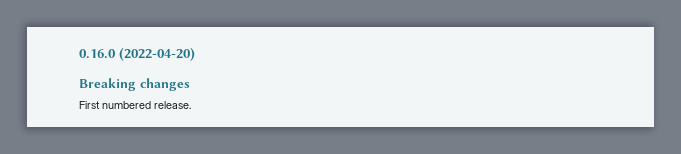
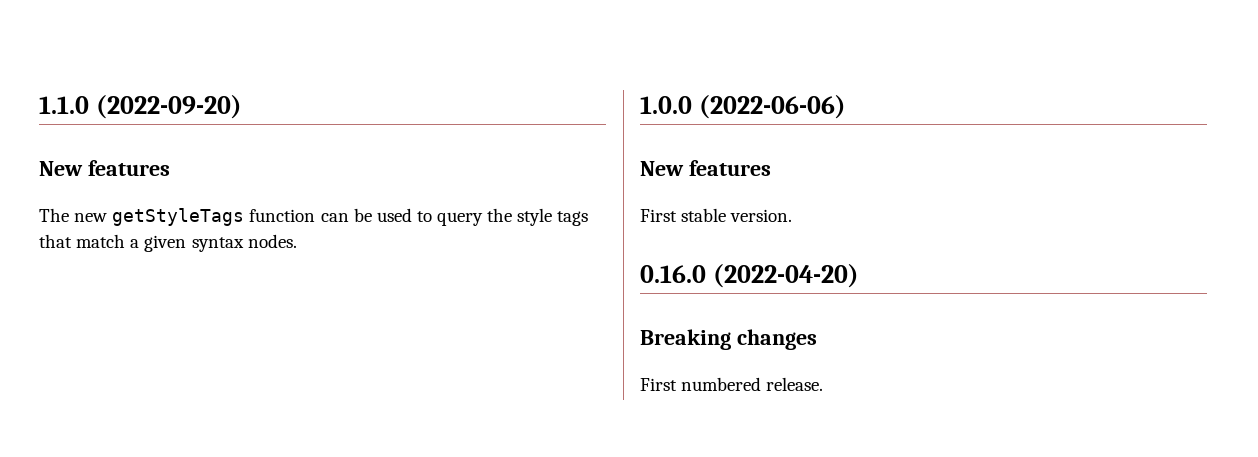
+ 1.1.0 (2022-09-20)
+ New features
+ The new getStyleTags function can be used to query the style tags that match a given syntax nodes.
+ 1.0.0 (2022-06-06)
+ New features
+ First stable version.

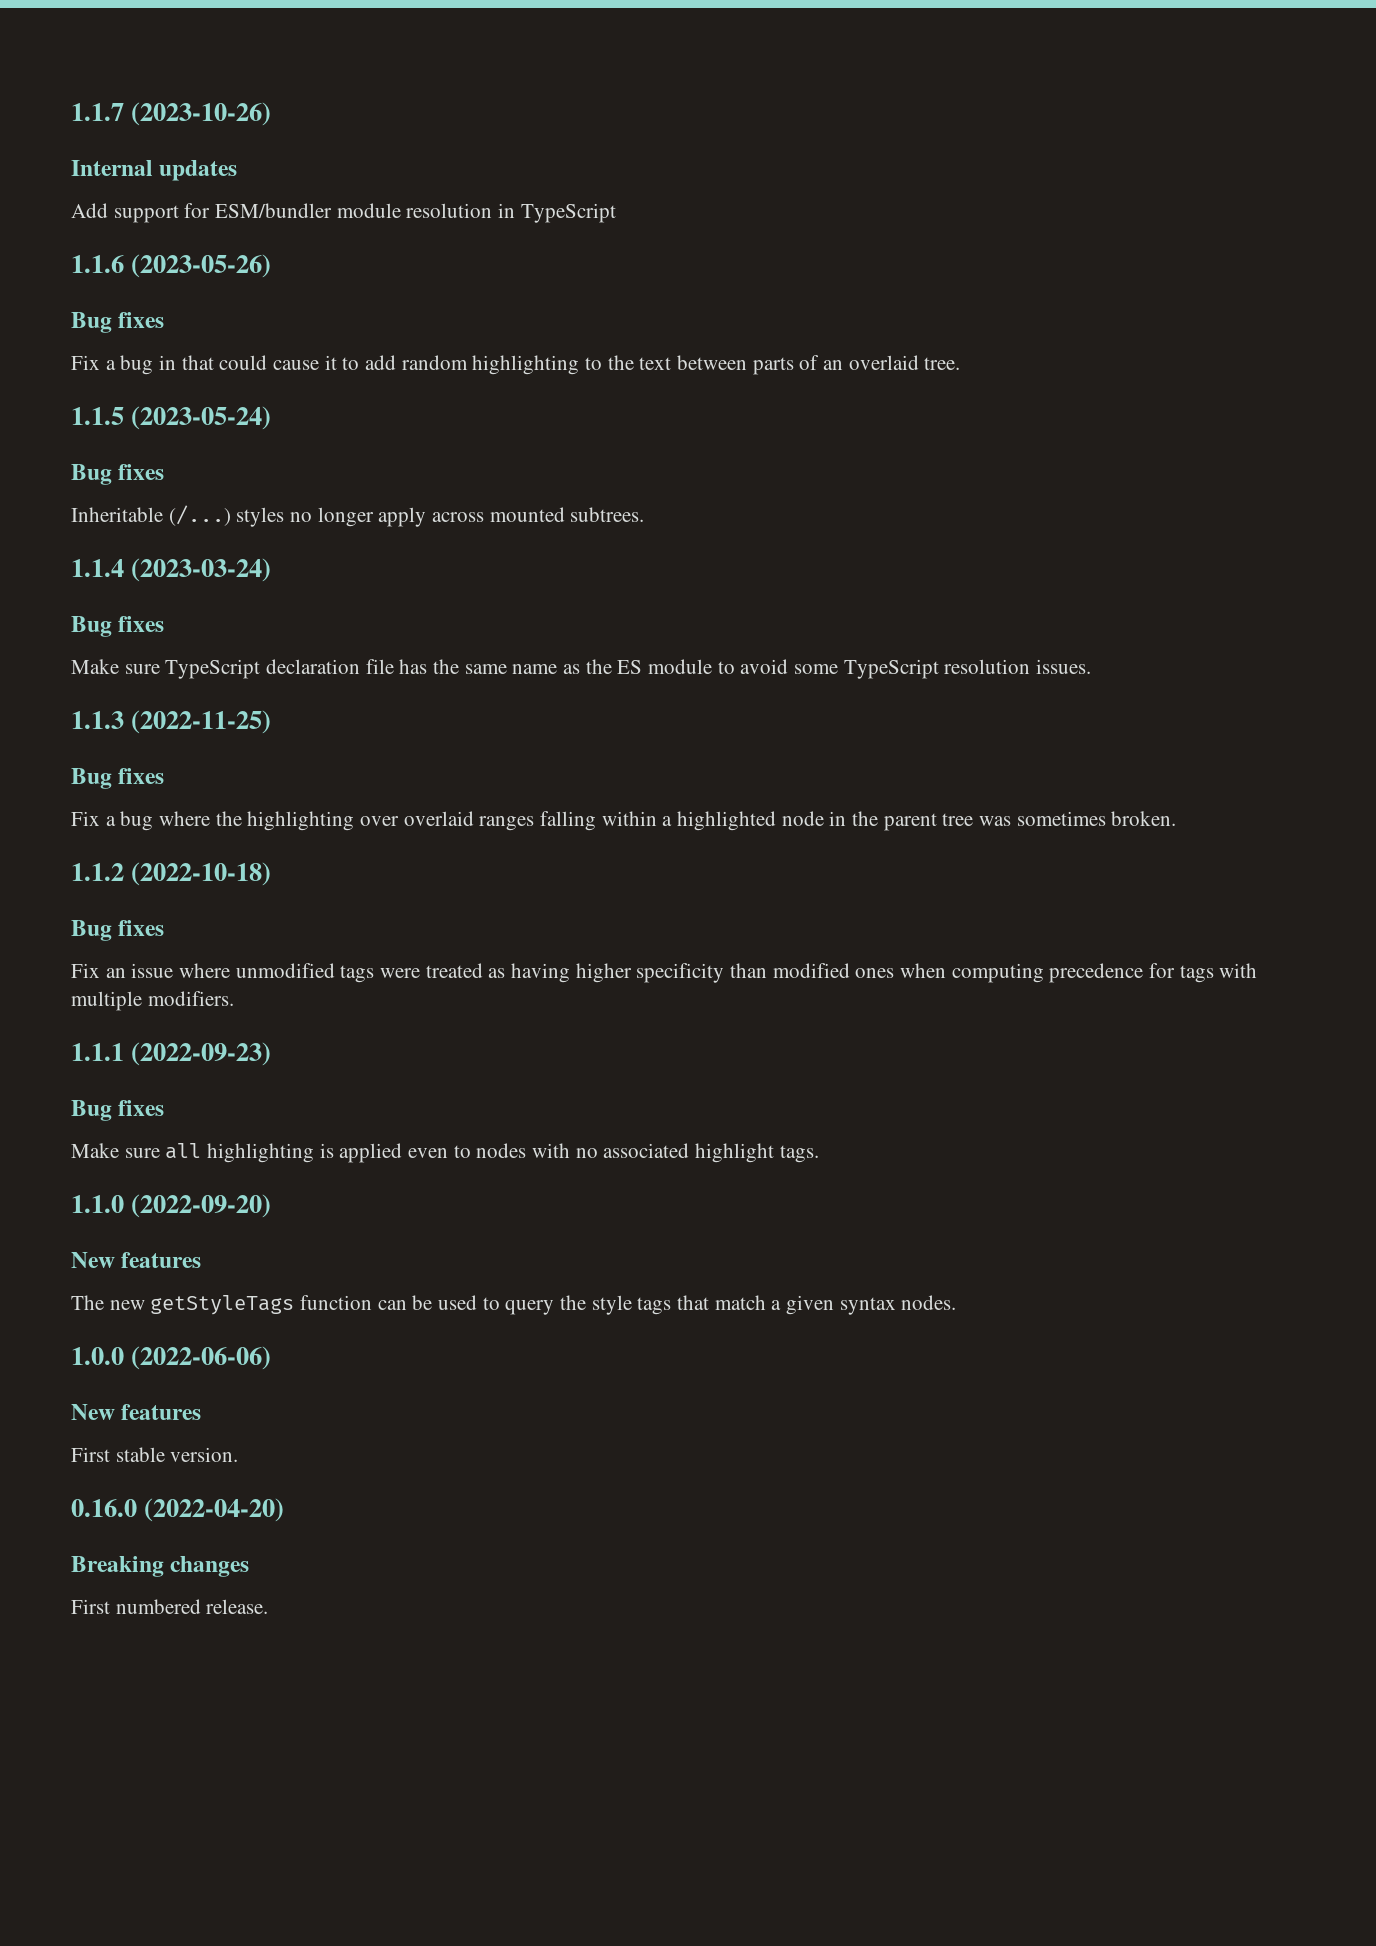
+ 1.1.7 (2023-10-26)
+ Internal updates
+ Add support for ESM/bundler module resolution in TypeScript
+ 1.1.6 (2023-05-26)
+ Bug fixes
+ Fix a bug in that could cause it to add random highlighting to the text between parts of an overlaid tree.
+ 1.1.5 (2023-05-24)
+ Bug fixes
+ Inheritable (/...) styles no longer apply across mounted subtrees.
+ 1.1.4 (2023-03-24)
+ Bug fixes
+ Make sure TypeScript declaration file has the same name as the ES module to avoid some TypeScript resolution issues.
+ 1.1.3 (2022-11-25)
+ Bug fixes
+ Fix a bug where the highlighting over overlaid ranges falling within a highlighted node in the parent tree was sometimes broken.
+ 1.1.2 (2022-10-18)
+ Bug fixes
+ Fix an issue where unmodified tags were treated as having higher specificity than modified ones when computing precedence for tags with multiple modifiers.
+ 1.1.1 (2022-09-23)
+ Bug fixes
+ Make sure all highlighting is applied even to nodes with no associated highlight tags.

